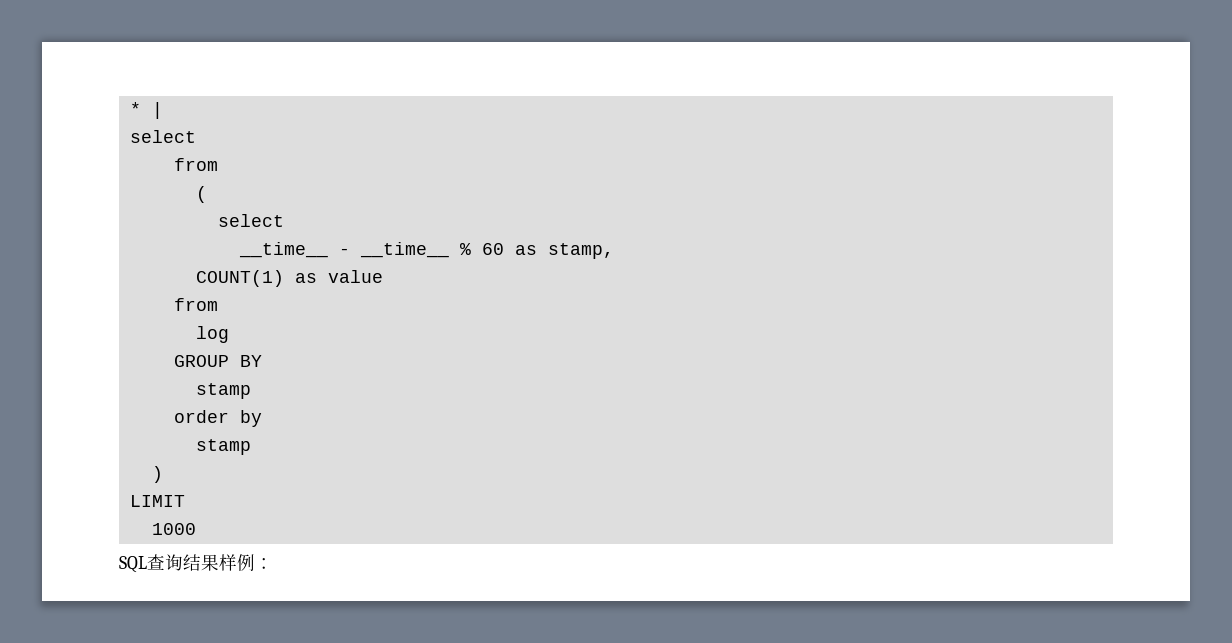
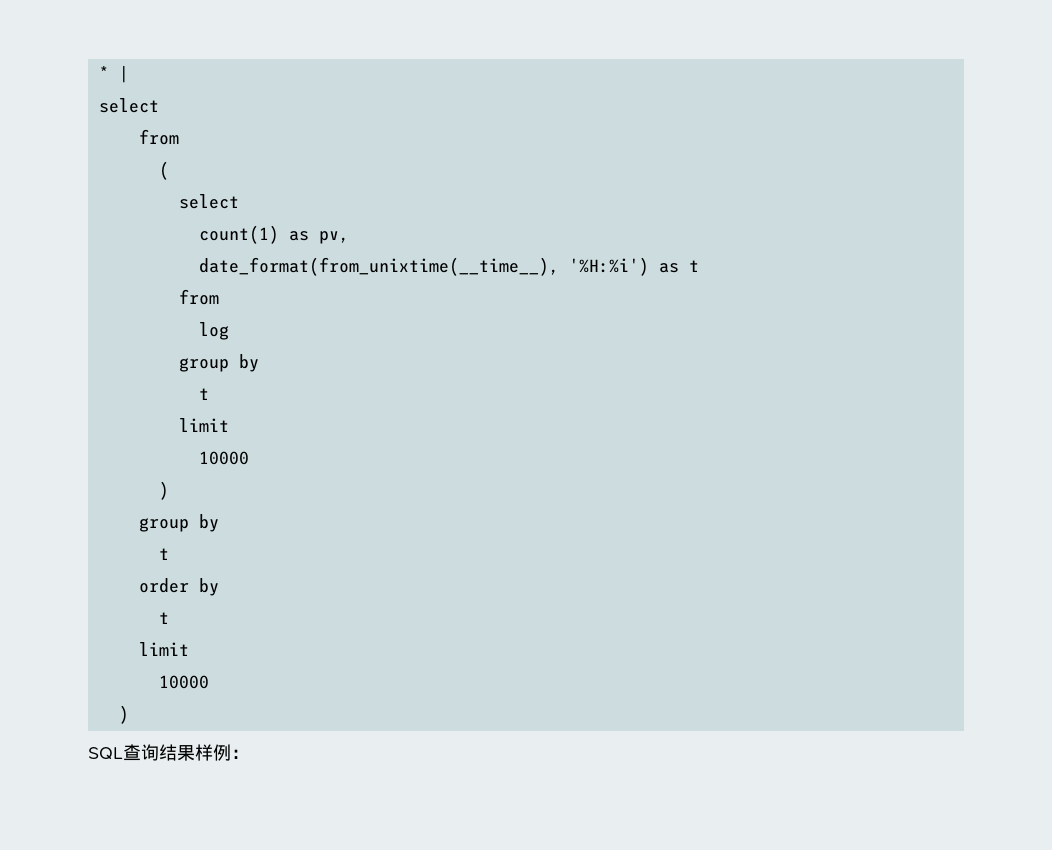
- __time__ - __time__ % 60 as stamp,
- COUNT(1) as value
+ count(1) as pv,
+ date_format(from_unixtime(__time__), '%H:%i') as t
  from
  log
- GROUP BY
- stamp
+ group by
+ t
+ limit
+ 10000
+ )
+ group by
+ t
  order by
- stamp
+ t
+ limit
+ 10000
  )
- LIMIT
- 1000

